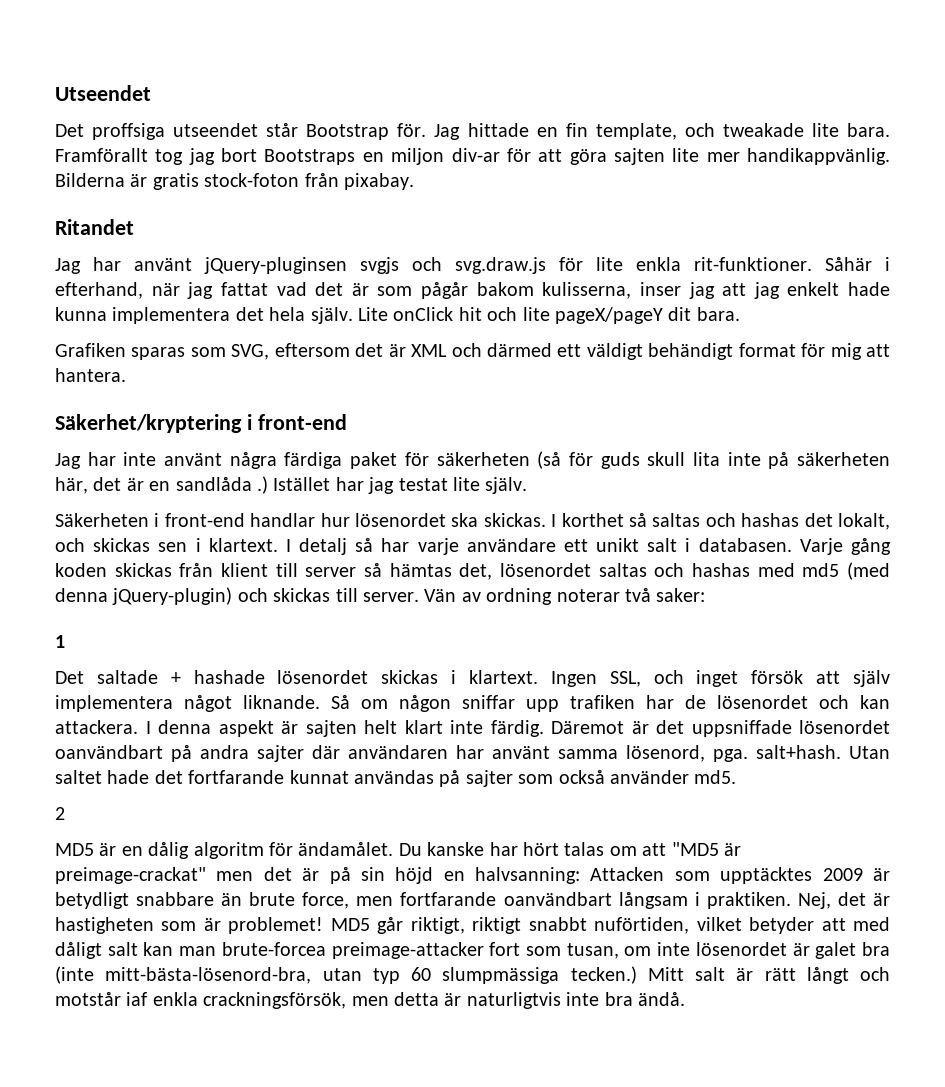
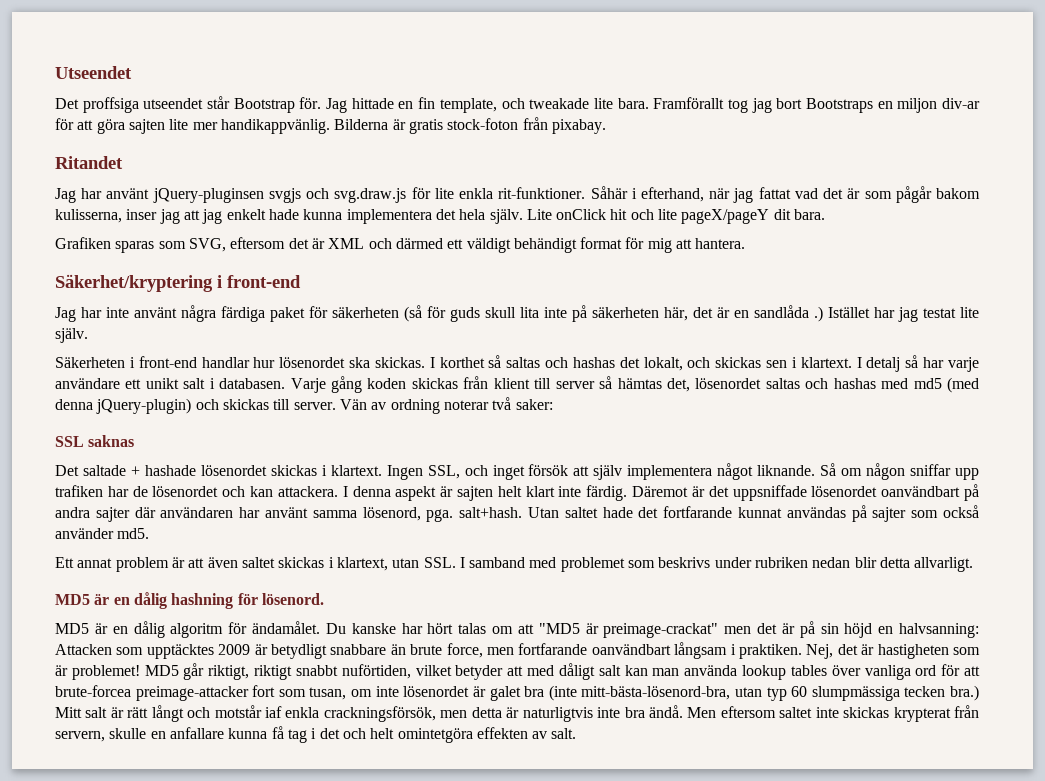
  Vän av ordning noterar två saker:
- 1
+ SSL saknas
- 2
+ Ett annat problem är att även saltet skickas i klartext, utan SSL. I samband med problemet som beskrivs under rubriken nedan blir detta allvarligt.
+ MD5 är en dålig hashning för lösenord.
- MD5 går riktigt, riktigt snabbt nuförtiden, vilket betyder att med dåligt salt kan man brute-forcea preimage-attacker fort som tusan, om inte lösenordet är galet bra (inte mitt-bästa-lösenord-bra, utan typ 60 slumpmässiga tecken.)
+ MD5 går riktigt, riktigt snabbt nuförtiden, vilket betyder att med dåligt salt kan man använda lookup tables över vanliga ord för att brute-forcea preimage-attacker fort som tusan, om inte lösenordet är galet bra (inte mitt-bästa-lösenord-bra, utan typ 60 slumpmässiga tecken bra.)
+ Men eftersom saltet inte skickas krypterat från servern, skulle en anfallare kunna få tag i det och helt omintetgöra effekten av salt.

